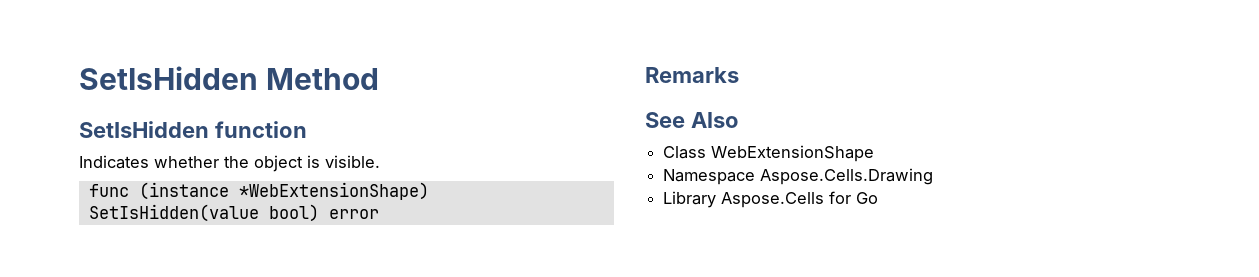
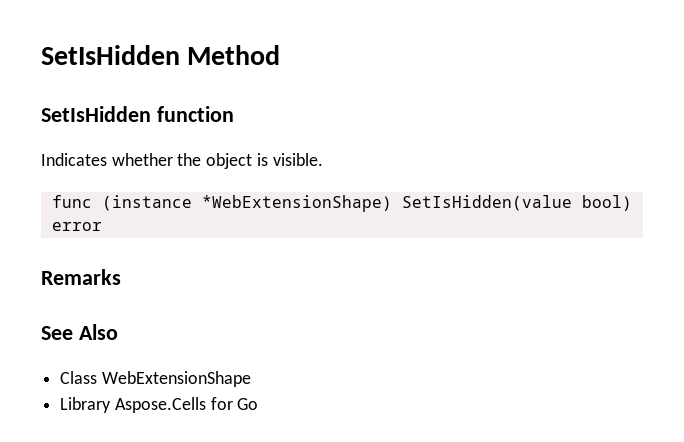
- Namespace Aspose.Cells.Drawing

